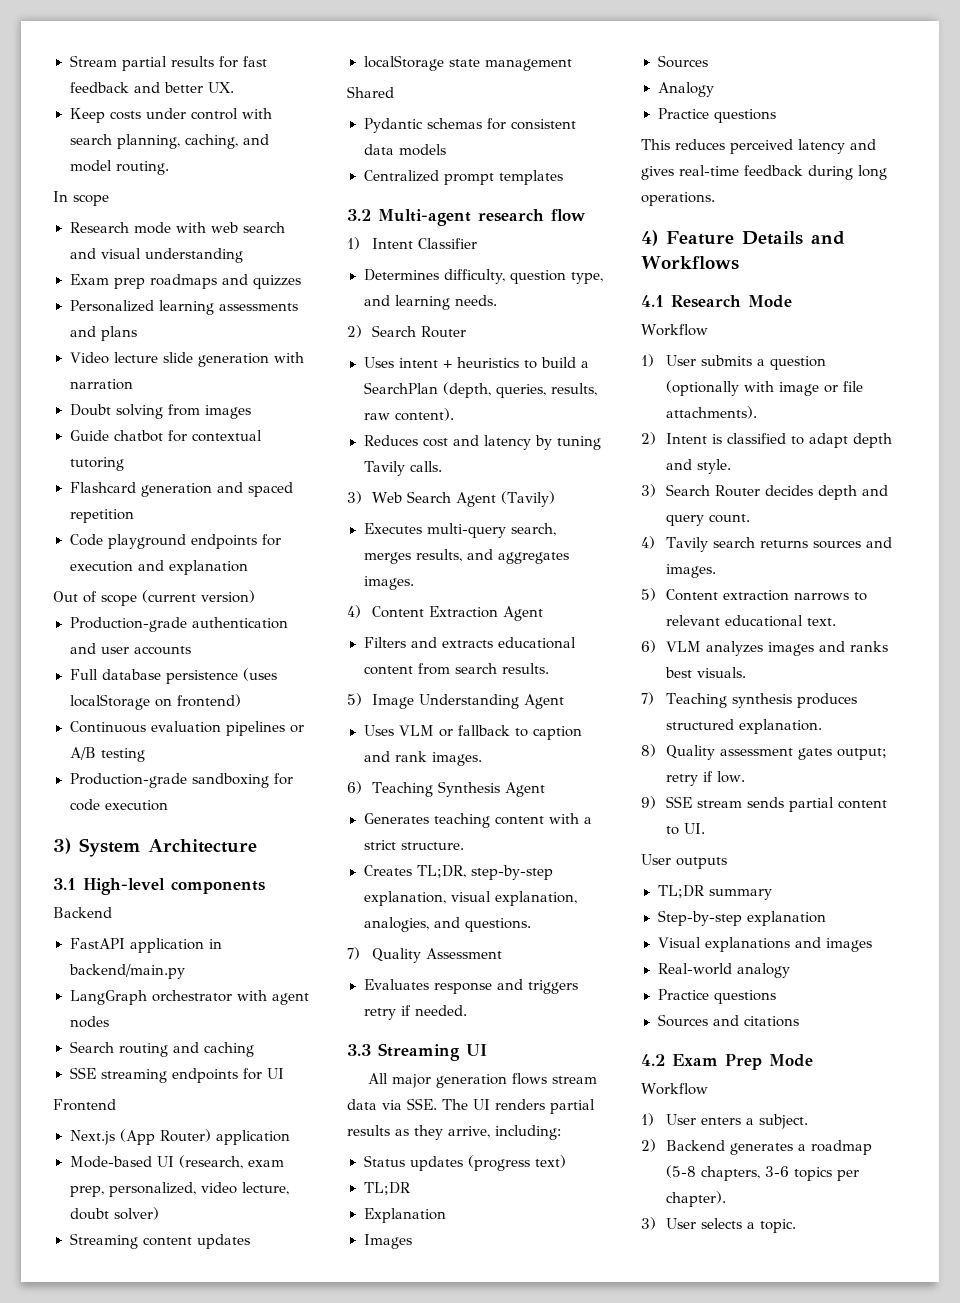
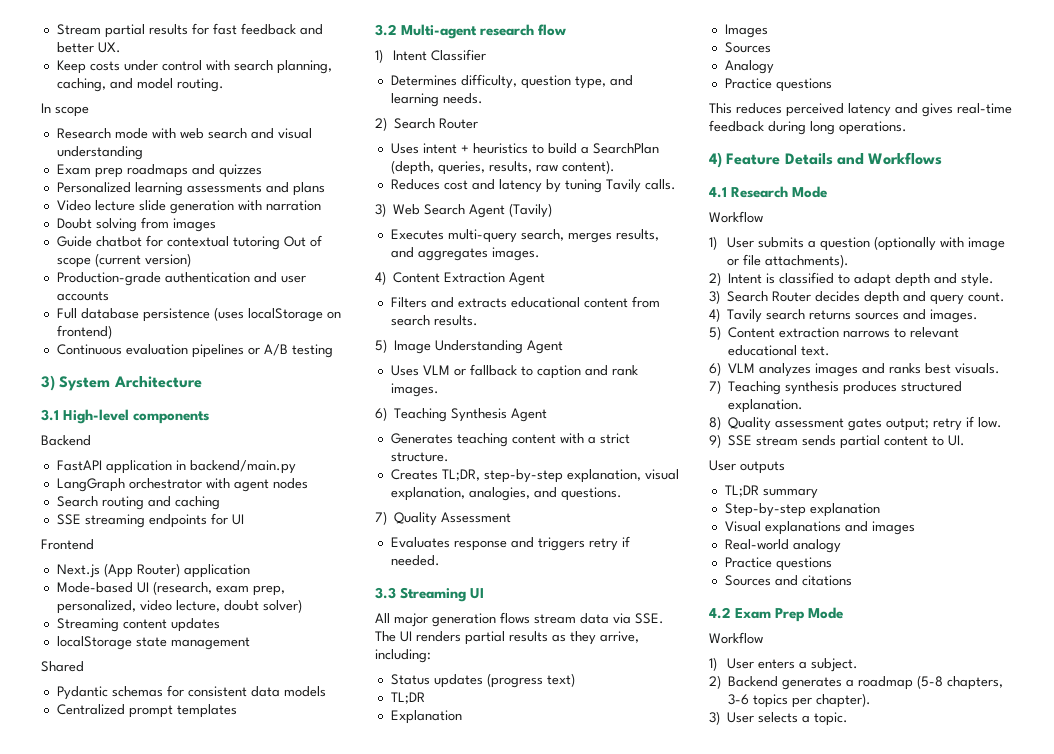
- Guide chatbot for contextual tutoring
- Flashcard generation and spaced repetition
- Code playground endpoints for execution and explanation
- Out of scope (current version)
+ Guide chatbot for contextual tutoring Out of scope (current version)
- Production-grade sandboxing for code execution

